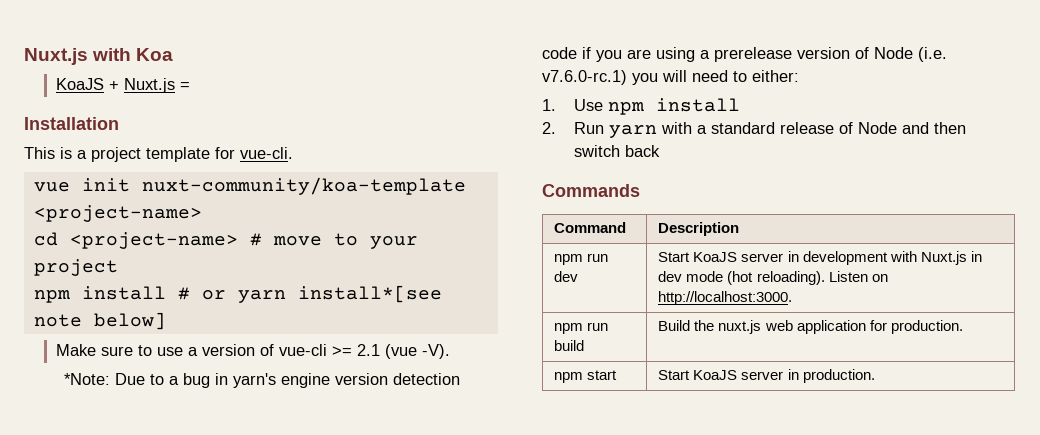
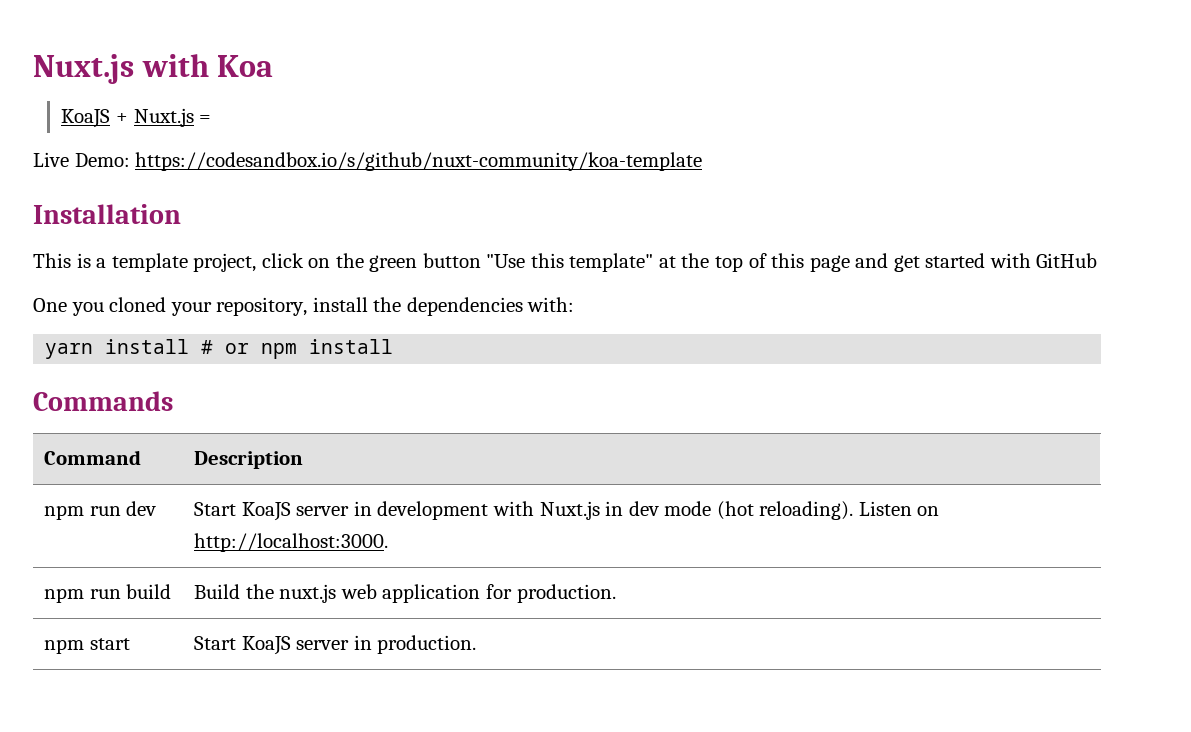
+ Live Demo: https://codesandbox.io/s/github/nuxt-community/koa-template
- This is a project template for vue-cli.
- vue init nuxt-community/koa-template <project-name>
- cd <project-name> # move to your project
- npm install # or yarn install*[see note below]
- Make sure to use a version of vue-cli >= 2.1 (vue -V).
- *Note: Due to a bug in yarn's engine version detection code if you are using a prerelease version of Node (i.e. v7.6.0-rc.1) you will need to either:
- 1. Use npm install
- 2. Run yarn with a standard release of Node and then switch back
+ This is a template project, click on the green button "Use this template" at the top of this page and get started with GitHub
+ One you cloned your repository, install the dependencies with:
+ yarn install # or npm install

